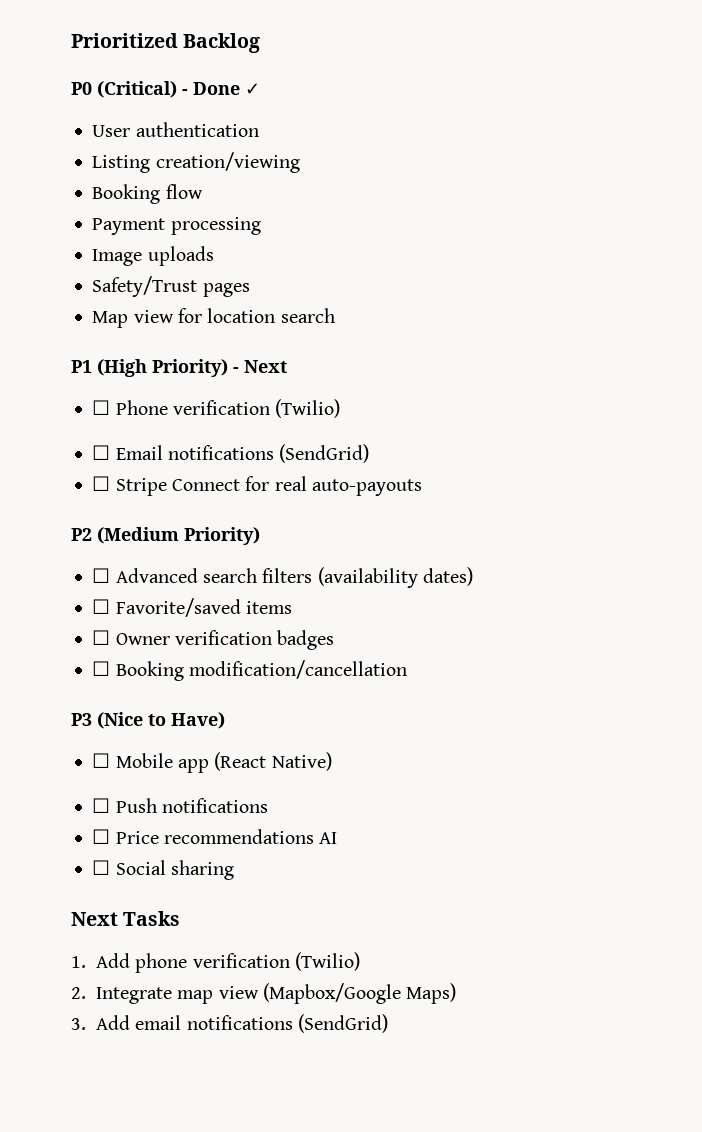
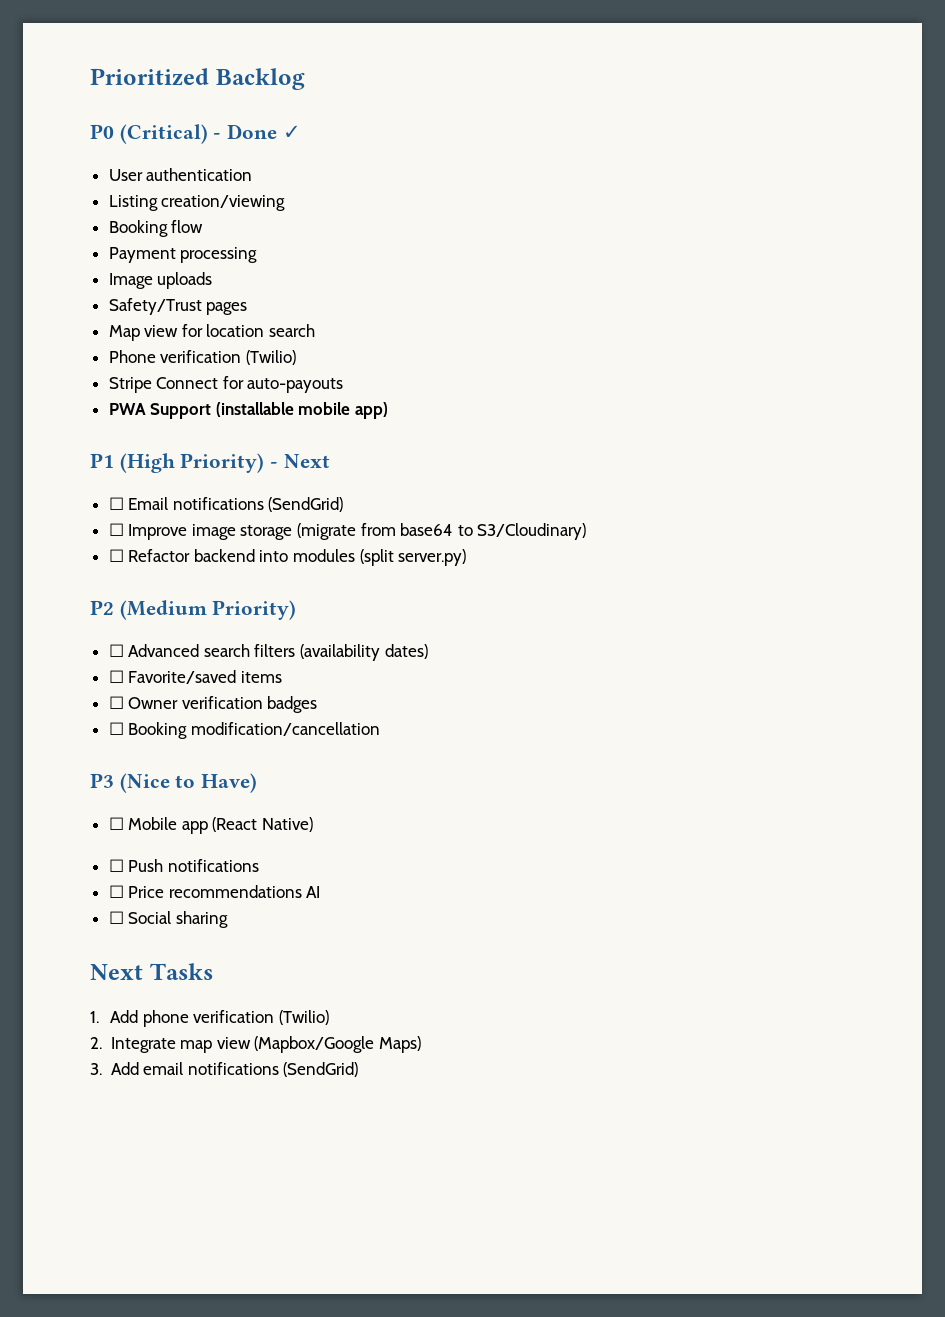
+ Phone verification (Twilio)
+ Stripe Connect for auto-payouts
+ PWA Support (installable mobile app)
- ☐ Phone verification (Twilio)
- ☐ Stripe Connect for real auto-payouts
+ ☐ Improve image storage (migrate from base64 to S3/Cloudinary)
+ ☐ Refactor backend into modules (split server.py)

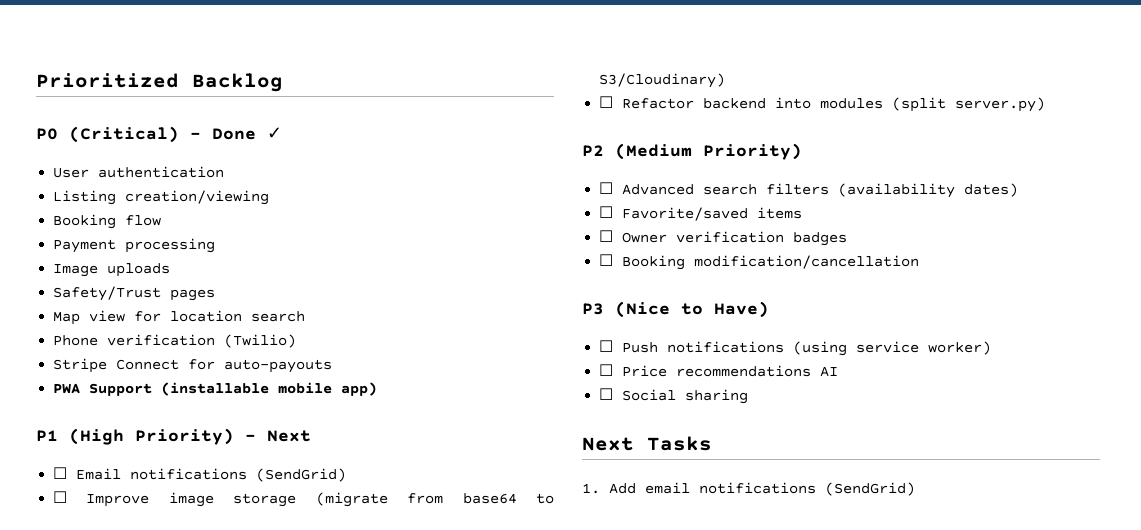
- ☐ Mobile app (React Native)
- ☐ Push notifications
+ ☐ Push notifications (using service worker)
- 1. Add phone verification (Twilio)
- 2. Integrate map view (Mapbox/Google Maps)
- 3. Add email notifications (SendGrid)
+ 1. Add email notifications (SendGrid)

